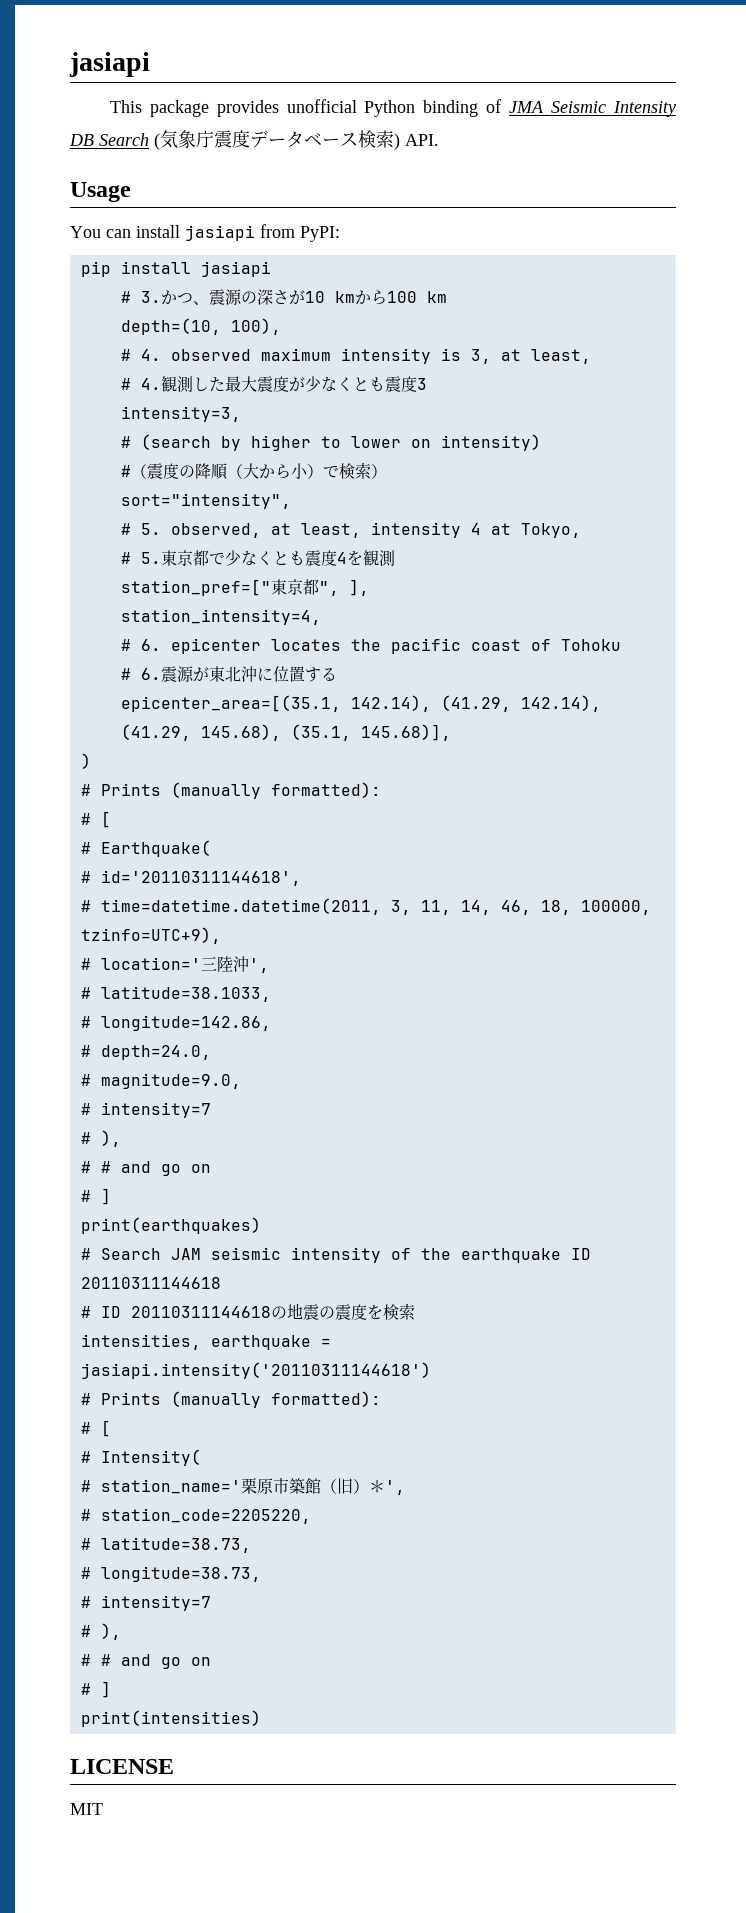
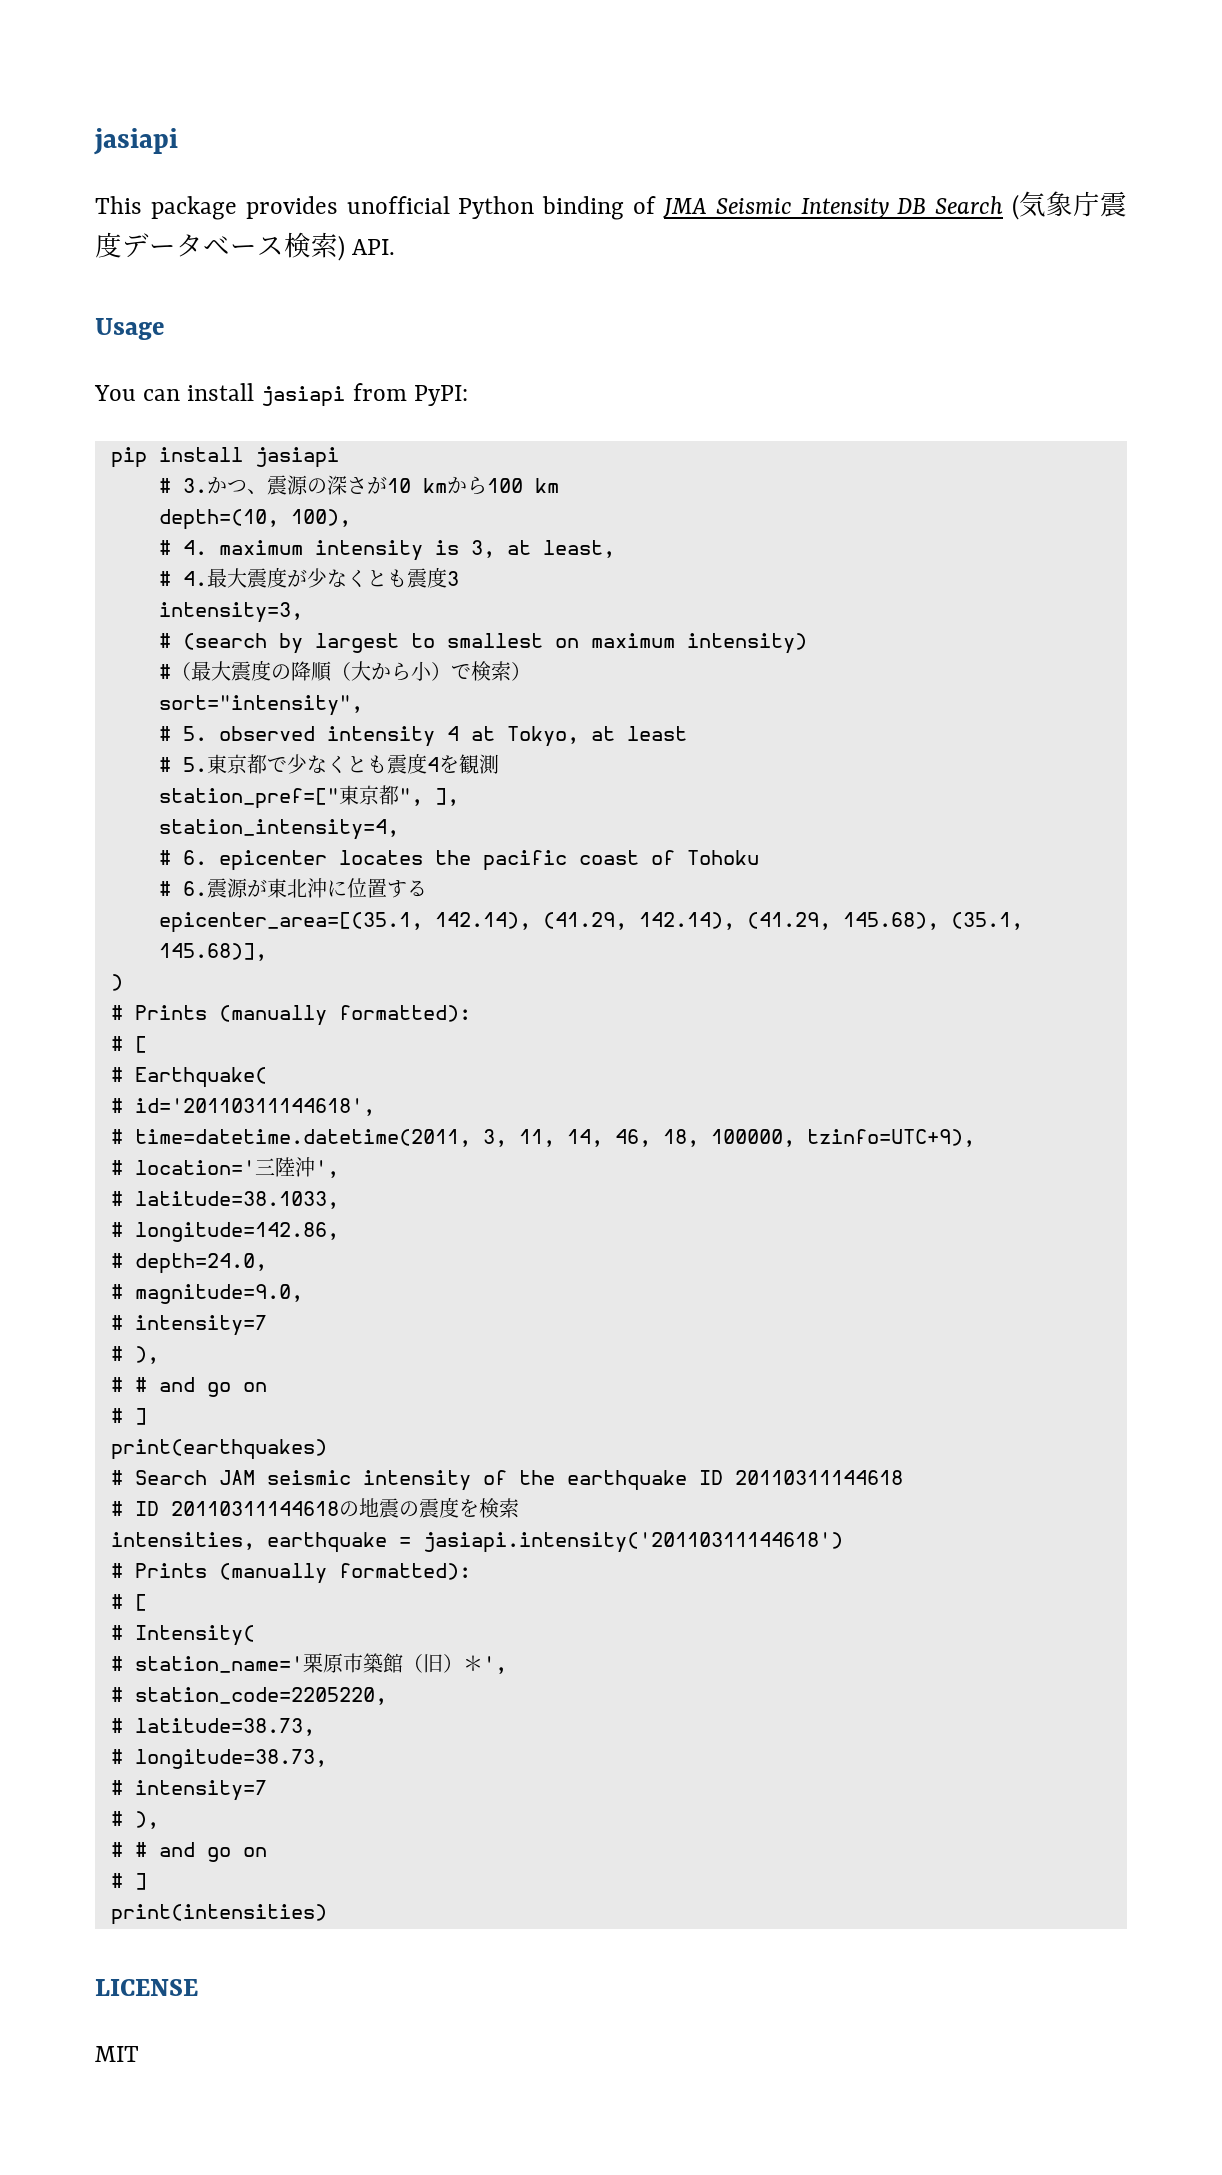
- # 4. observed maximum intensity is 3, at least,
+ # 4. maximum intensity is 3, at least,
- # 4.観測した最大震度が少なくとも震度3
+ # 4.最大震度が少なくとも震度3
- # (search by higher to lower on intensity)
+ # (search by largest to smallest on maximum intensity)
- #（震度の降順（大から小）で検索）
+ #（最大震度の降順（大から小）で検索）
- # 5. observed, at least, intensity 4 at Tokyo,
+ # 5. observed intensity 4 at Tokyo, at least

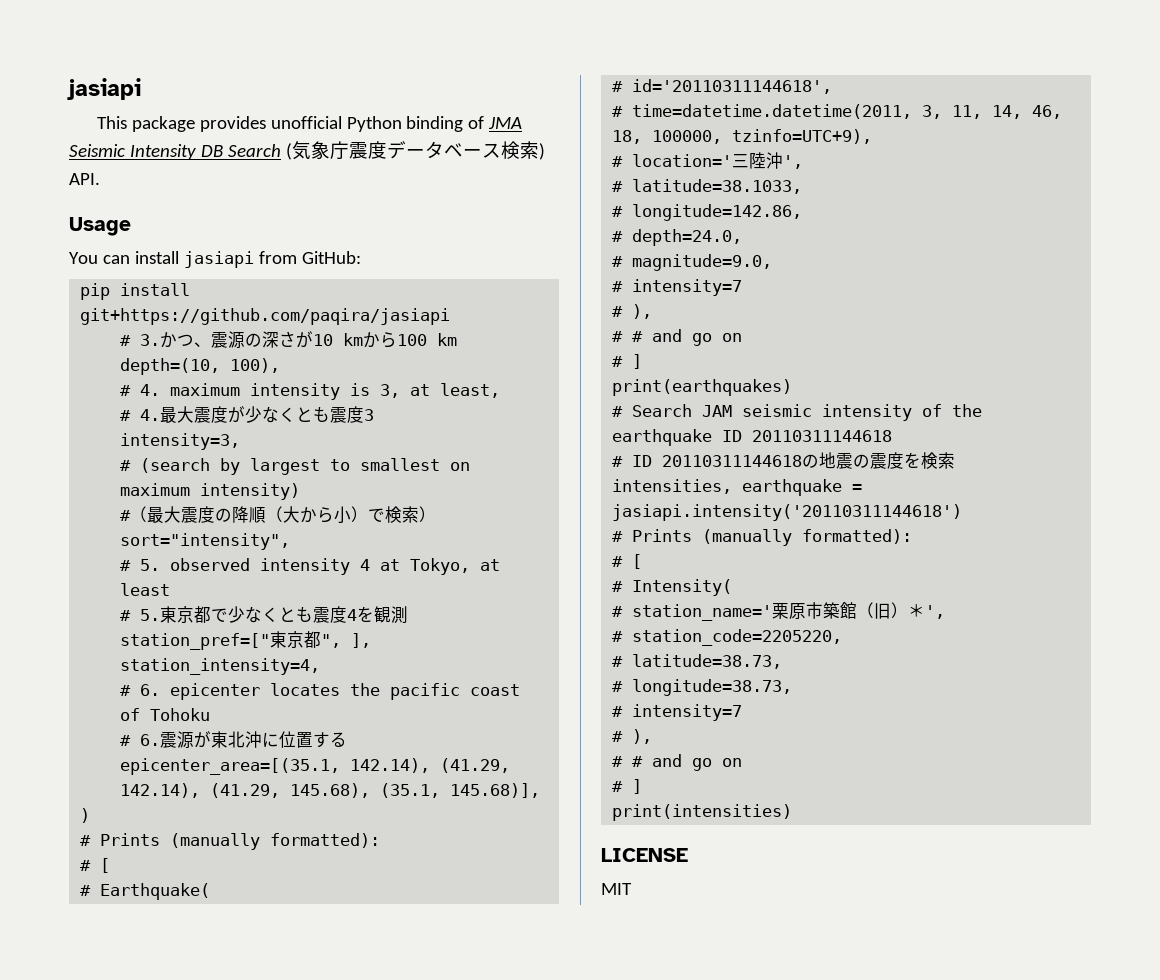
- You can install jasiapi from PyPI:
+ You can install jasiapi from GitHub:
- pip install jasiapi
+ pip install git+https://github.com/paqira/jasiapi

